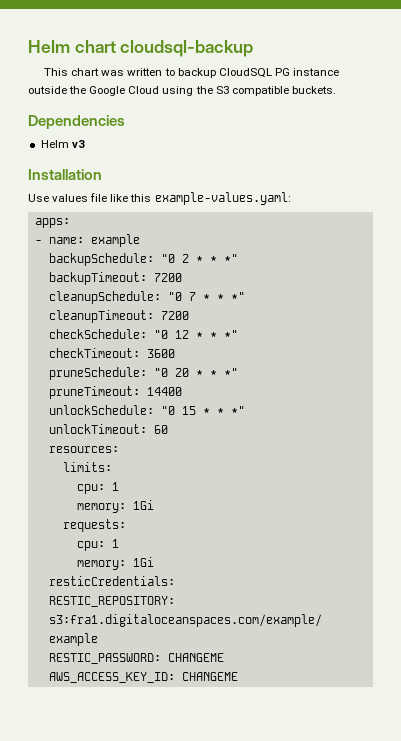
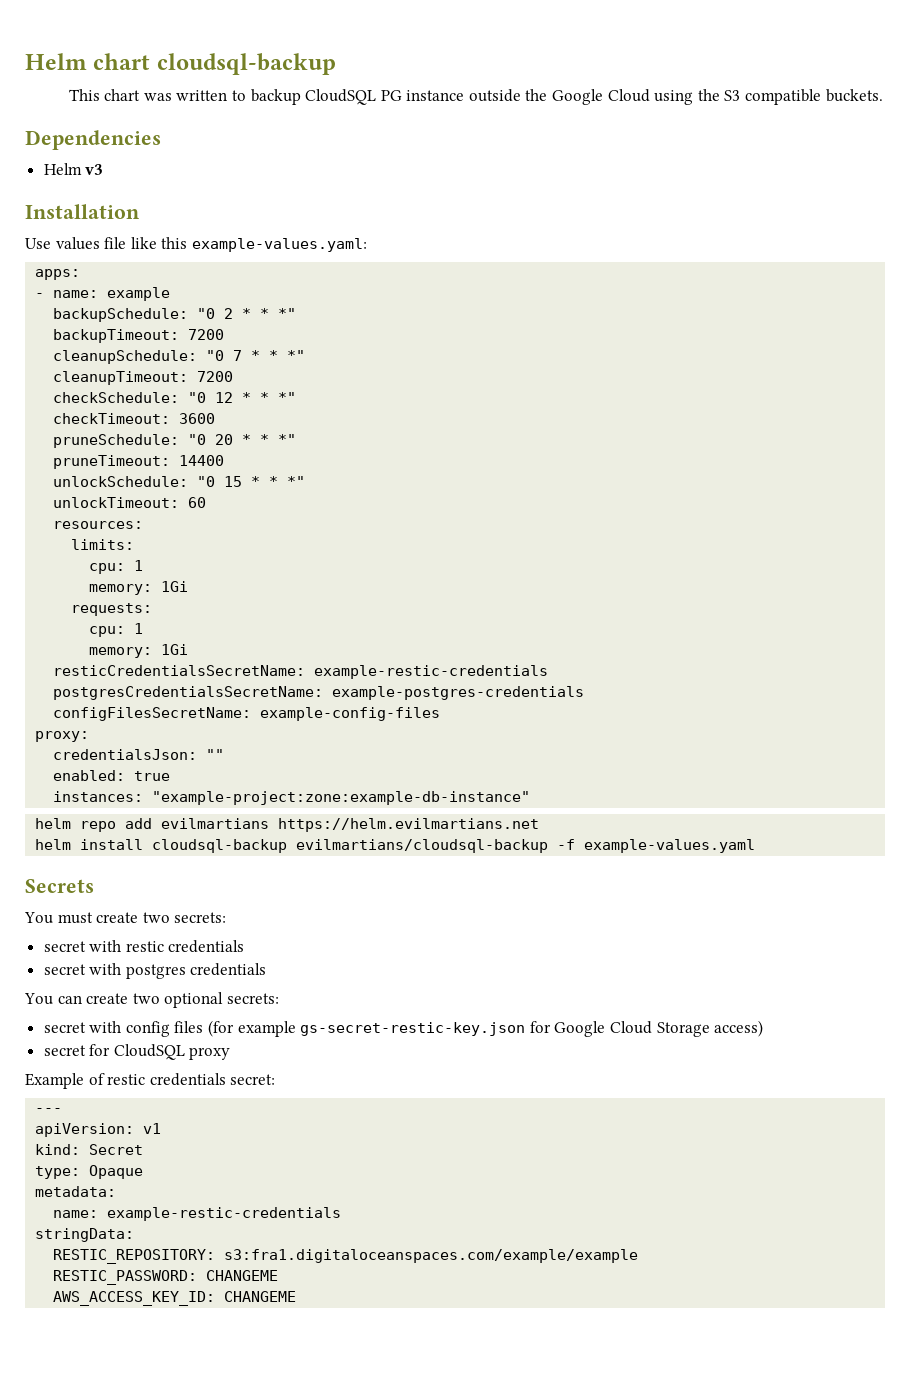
- resticCredentials:
+ resticCredentialsSecretName: example-restic-credentials
+ postgresCredentialsSecretName: example-postgres-credentials
+ configFilesSecretName: example-config-files
+ proxy:
+ credentialsJson: ""
+ enabled: true
+ instances: "example-project:zone:example-db-instance"
+ helm repo add evilmartians https://helm.evilmartians.net
+ helm install cloudsql-backup evilmartians/cloudsql-backup -f example-values.yaml
+ Secrets
+ You must create two secrets:
+ secret with restic credentials
+ secret with postgres credentials
+ You can create two optional secrets:
+ secret with config files (for example gs-secret-restic-key.json for Google Cloud Storage access)
+ secret for CloudSQL proxy
+ Example of restic credentials secret:
+ ---
+ apiVersion: v1
+ kind: Secret
+ type: Opaque
+ metadata:
+ name: example-restic-credentials
+ stringData:

